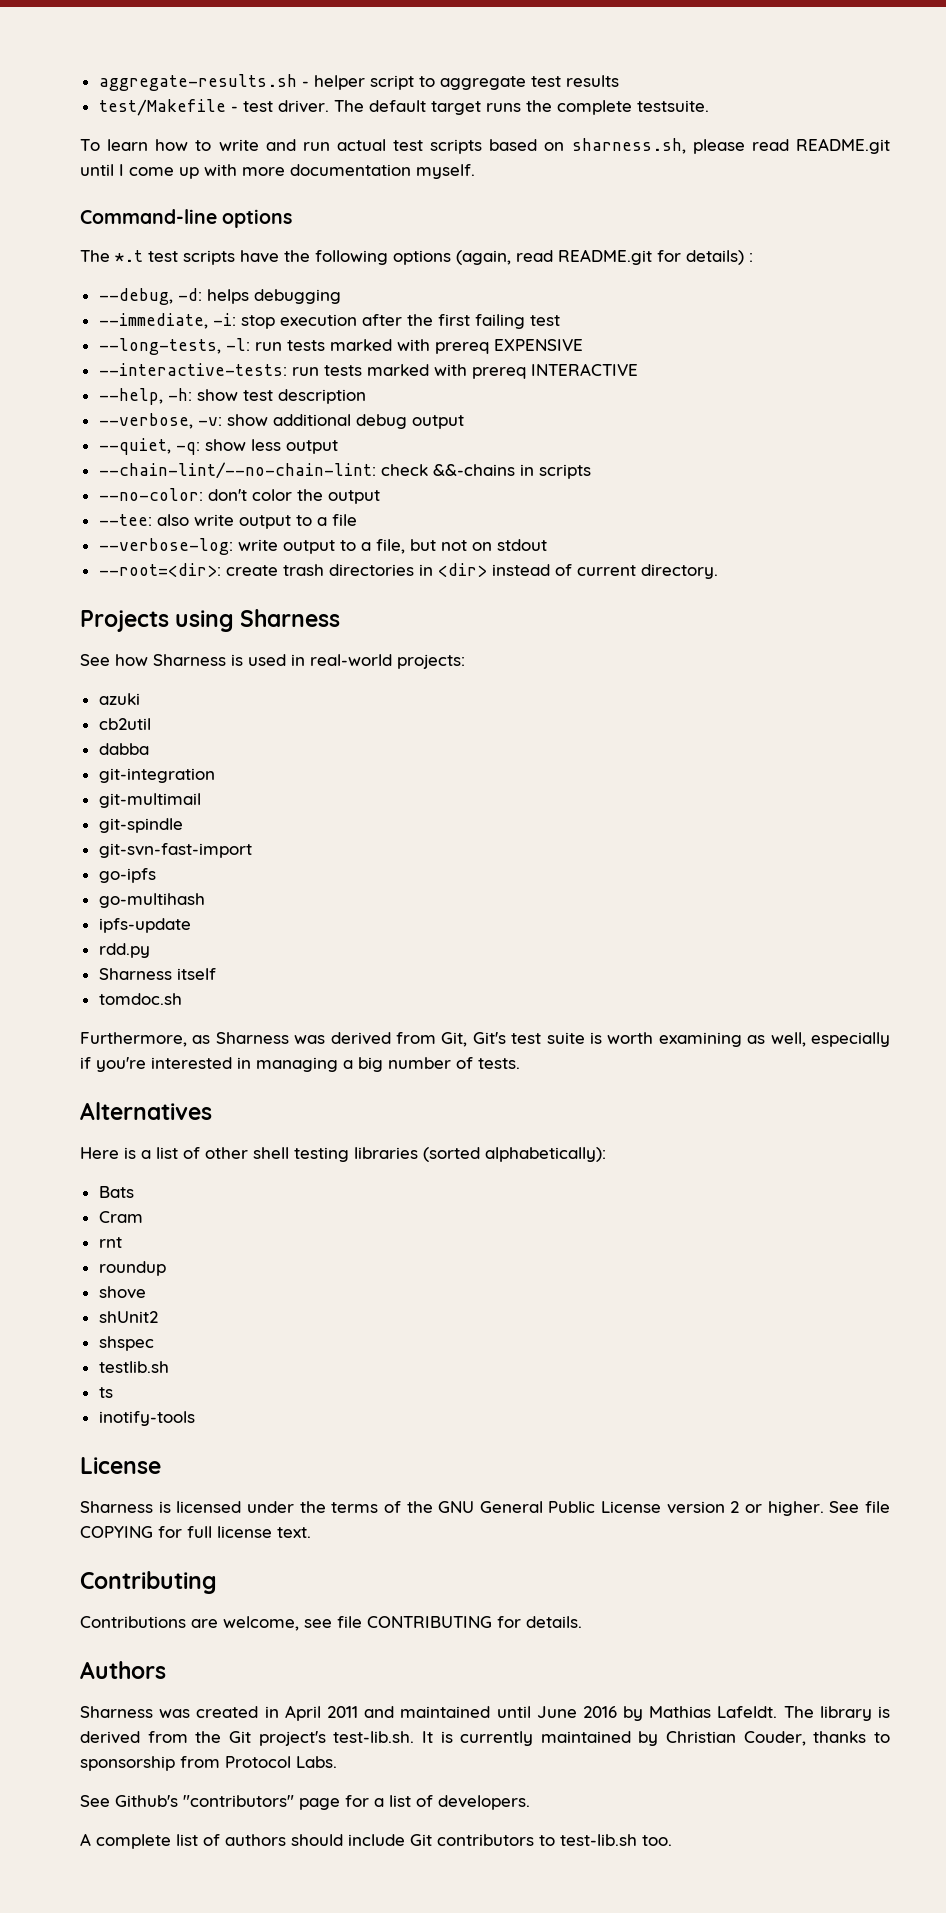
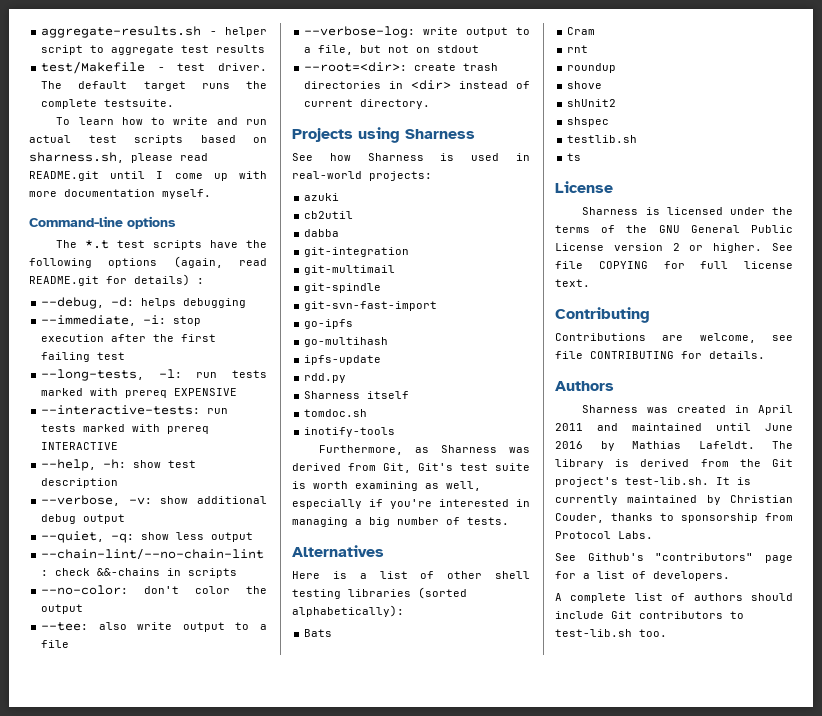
+ inotify-tools
- inotify-tools

